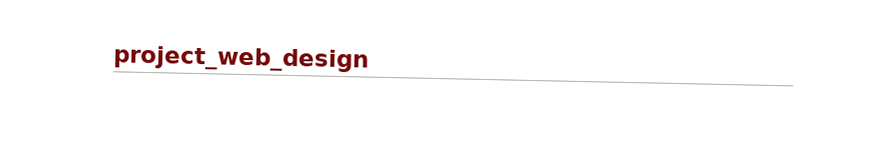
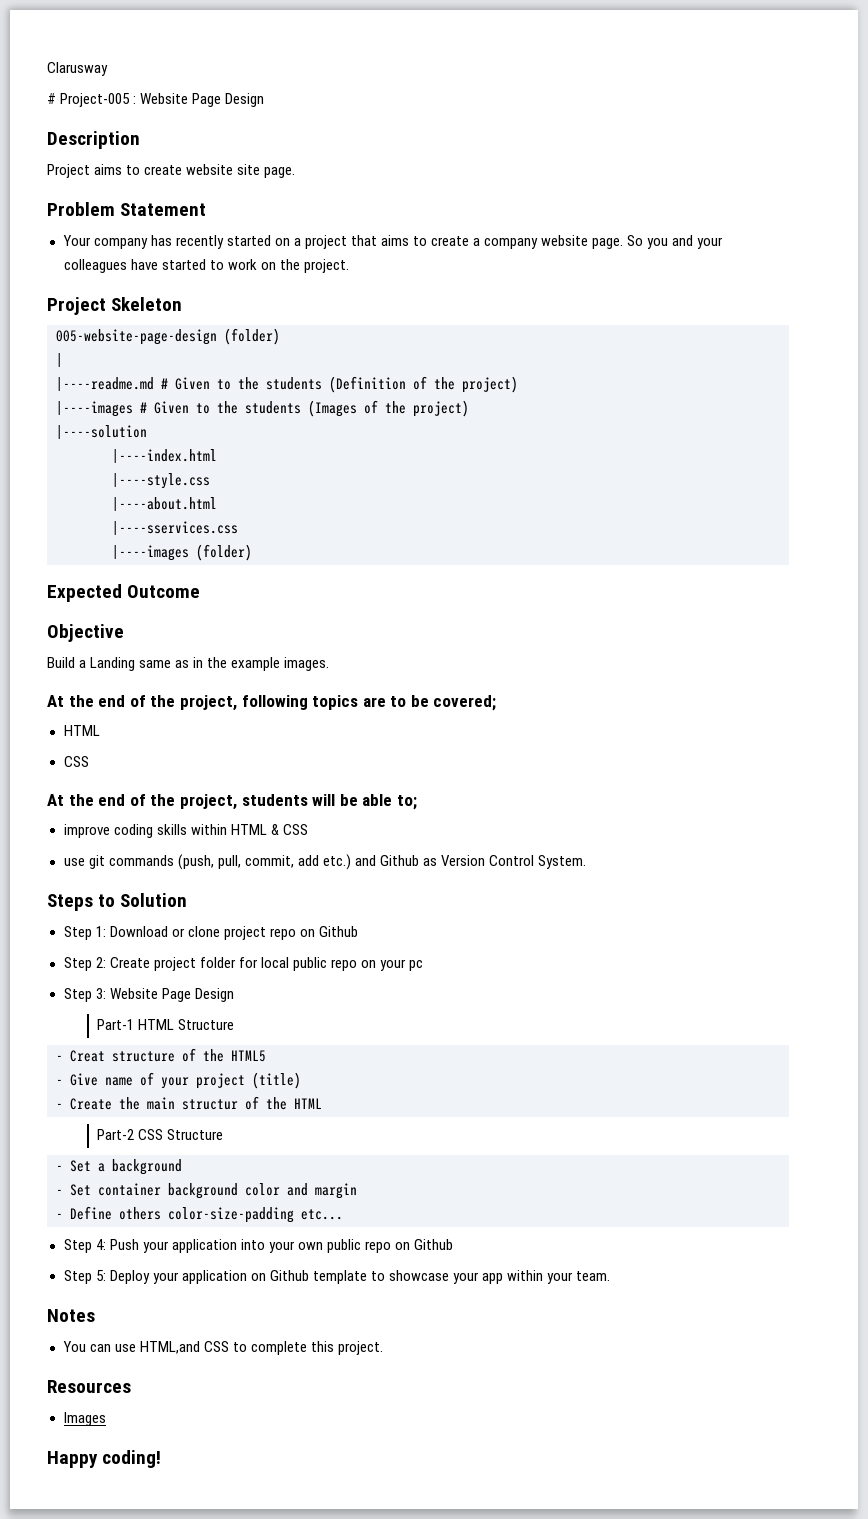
- project_web_design
+ Clarusway
+ # Project-005 : Website Page Design
+ Description
+ Project aims to create website site page.
+ Problem Statement
+ Your company has recently started on a project that aims to create a company website page. So you and your colleagues have started to work on the project.
+ Project Skeleton
+ 005-website-page-design (folder)
+ |
+ |----readme.md # Given to the students (Definition of the project)
+ |----images # Given to the students (Images of the project)
+ |----solution
+ |----index.html
+ |----style.css
+ |----about.html
+ |----sservices.css
+ |----images (folder)
+ Expected Outcome
+ Objective
+ Build a Landing same as in the example images.
+ At the end of the project, following topics are to be covered;
+ HTML
+ CSS
+ At the end of the project, students will be able to;
+ improve coding skills within HTML & CSS
+ use git commands (push, pull, commit, add etc.) and Github as Version Control System.
+ Steps to Solution
+ Step 1: Download or clone project repo on Github
+ Step 2: Create project folder for local public repo on your pc
+ Step 3: Website Page Design
+ Part-1 HTML Structure
+ - Creat structure of the HTML5
+ - Give name of your project (title)
+ - Create the main structur of the HTML
+ Part-2 CSS Structure
+ - Set a background
+ - Set container background color and margin
+ - Define others color-size-padding etc...
+ Step 4: Push your application into your own public repo on Github
+ Step 5: Deploy your application on Github template to showcase your app within your team.
+ Notes
+ You can use HTML,and CSS to complete this project.
+ Resources
+ Images
+ Happy coding!

